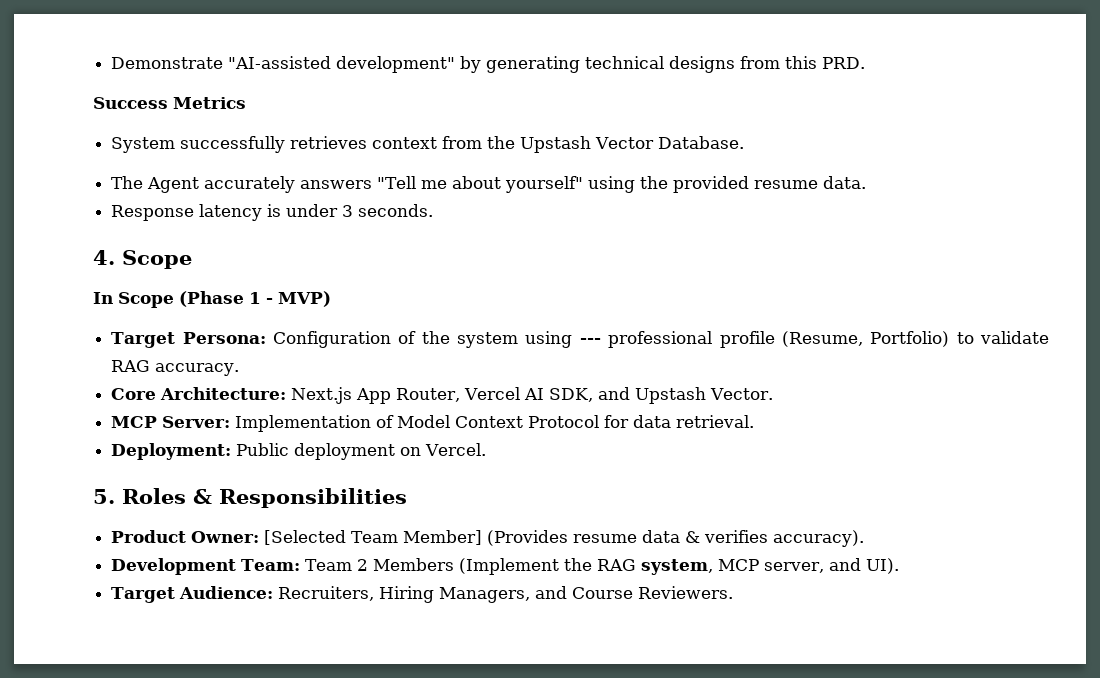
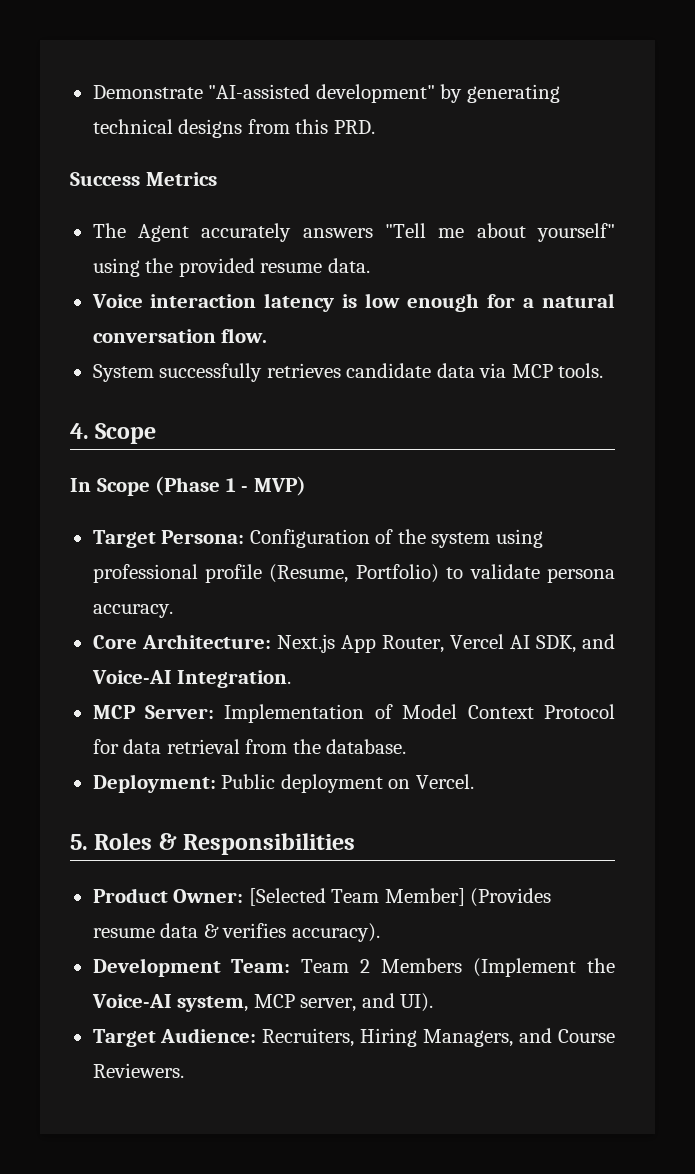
- System successfully retrieves context from the Upstash Vector Database.
- Response latency is under 3 seconds.
+ Voice interaction latency is low enough for a natural conversation flow.
+ System successfully retrieves candidate data via MCP tools.
- Target Persona: Configuration of the system using --- professional profile (Resume, Portfolio) to validate RAG accuracy.
+ Target Persona: Configuration of the system using professional profile (Resume, Portfolio) to validate persona accuracy.
- Core Architecture: Next.js App Router, Vercel AI SDK, and Upstash Vector.
+ Core Architecture: Next.js App Router, Vercel AI SDK, and Voice-AI Integration.
- MCP Server: Implementation of Model Context Protocol for data retrieval.
+ MCP Server: Implementation of Model Context Protocol for data retrieval from the database.
- Development Team: Team 2 Members (Implement the RAG system, MCP server, and UI).
+ Development Team: Team 2 Members (Implement the Voice-AI system, MCP server, and UI).

